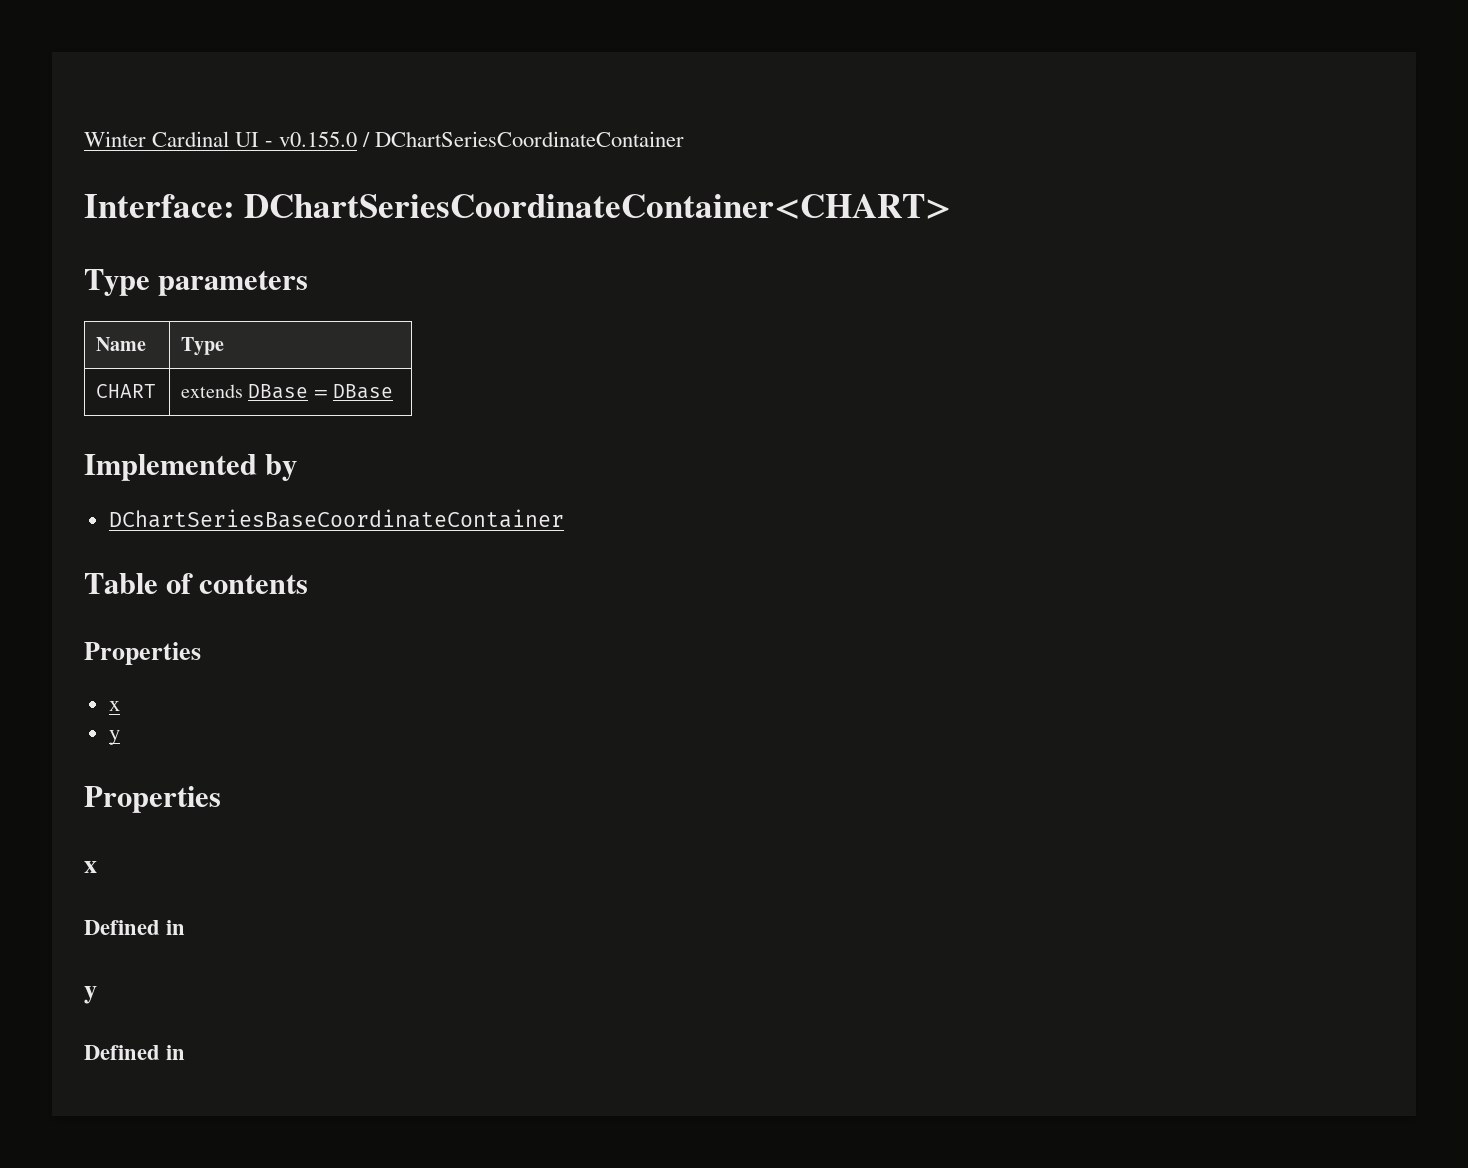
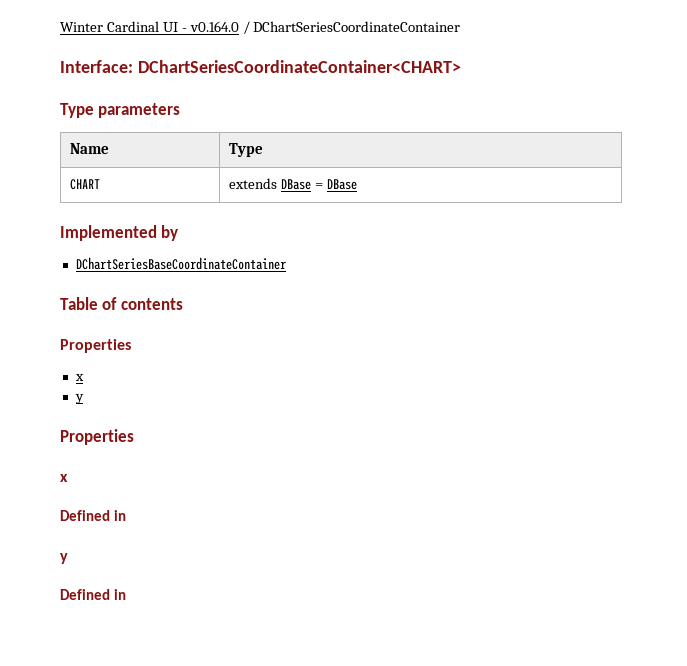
- Winter Cardinal UI - v0.155.0 / DChartSeriesCoordinateContainer
+ Winter Cardinal UI - v0.164.0 / DChartSeriesCoordinateContainer

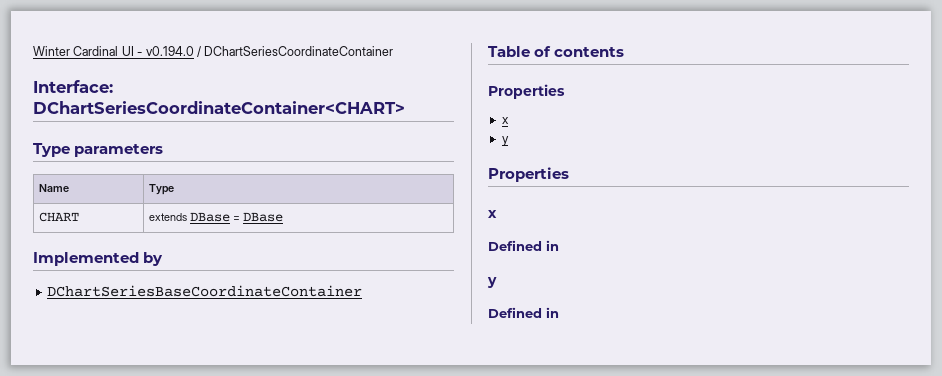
- Winter Cardinal UI - v0.164.0 / DChartSeriesCoordinateContainer
+ Winter Cardinal UI - v0.194.0 / DChartSeriesCoordinateContainer

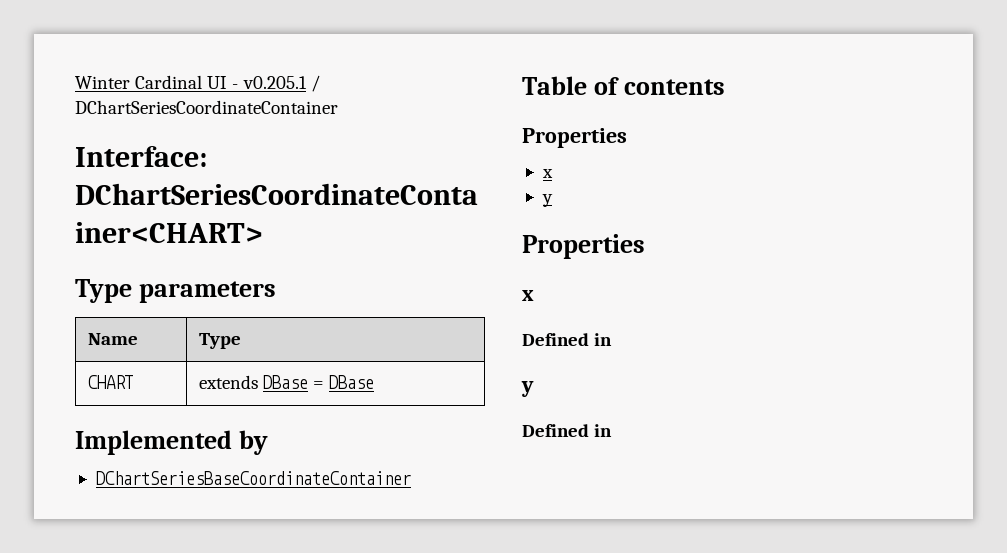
- Winter Cardinal UI - v0.194.0 / DChartSeriesCoordinateContainer
+ Winter Cardinal UI - v0.205.1 / DChartSeriesCoordinateContainer

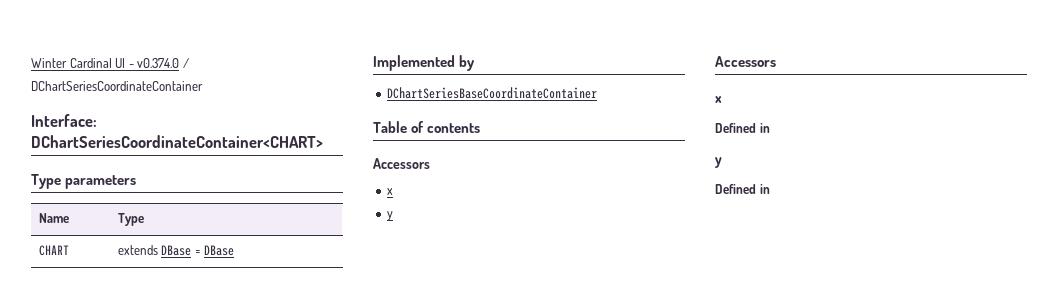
- Winter Cardinal UI - v0.205.1 / DChartSeriesCoordinateContainer
+ Winter Cardinal UI - v0.374.0 / DChartSeriesCoordinateContainer
  Table of contents
- Properties
+ Accessors
  x
  y
- Properties
+ Accessors

